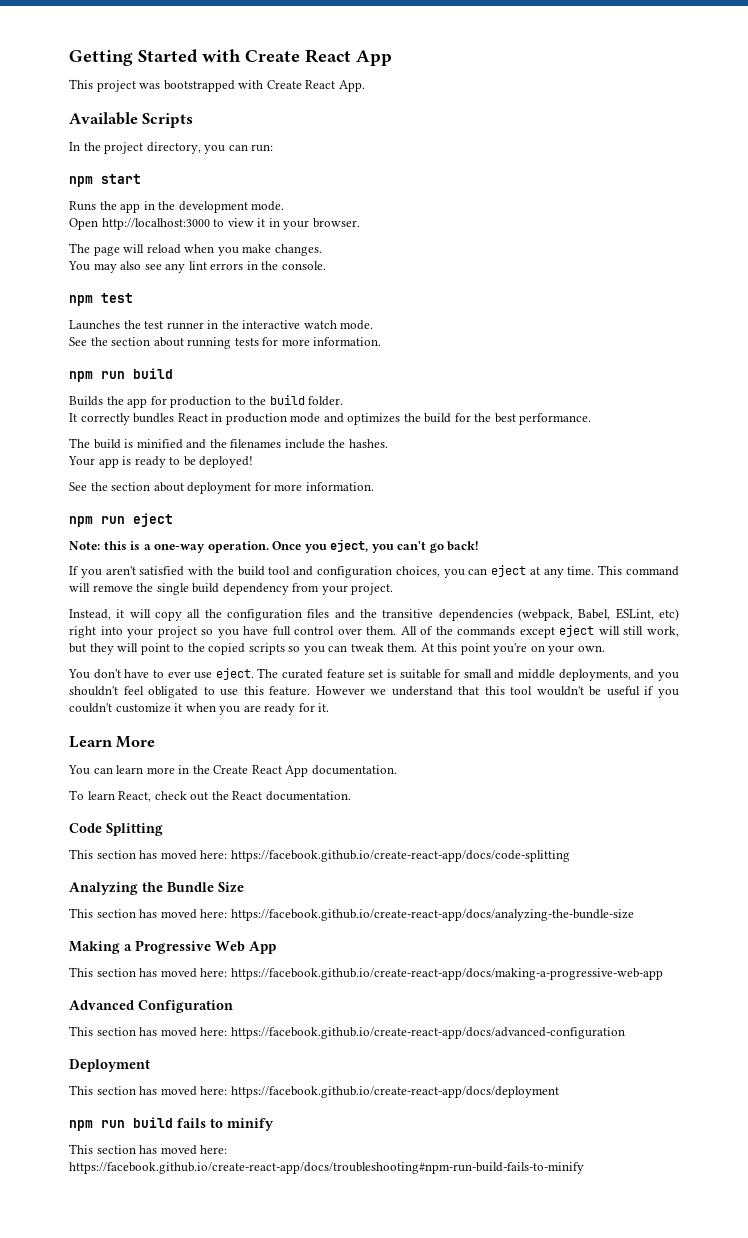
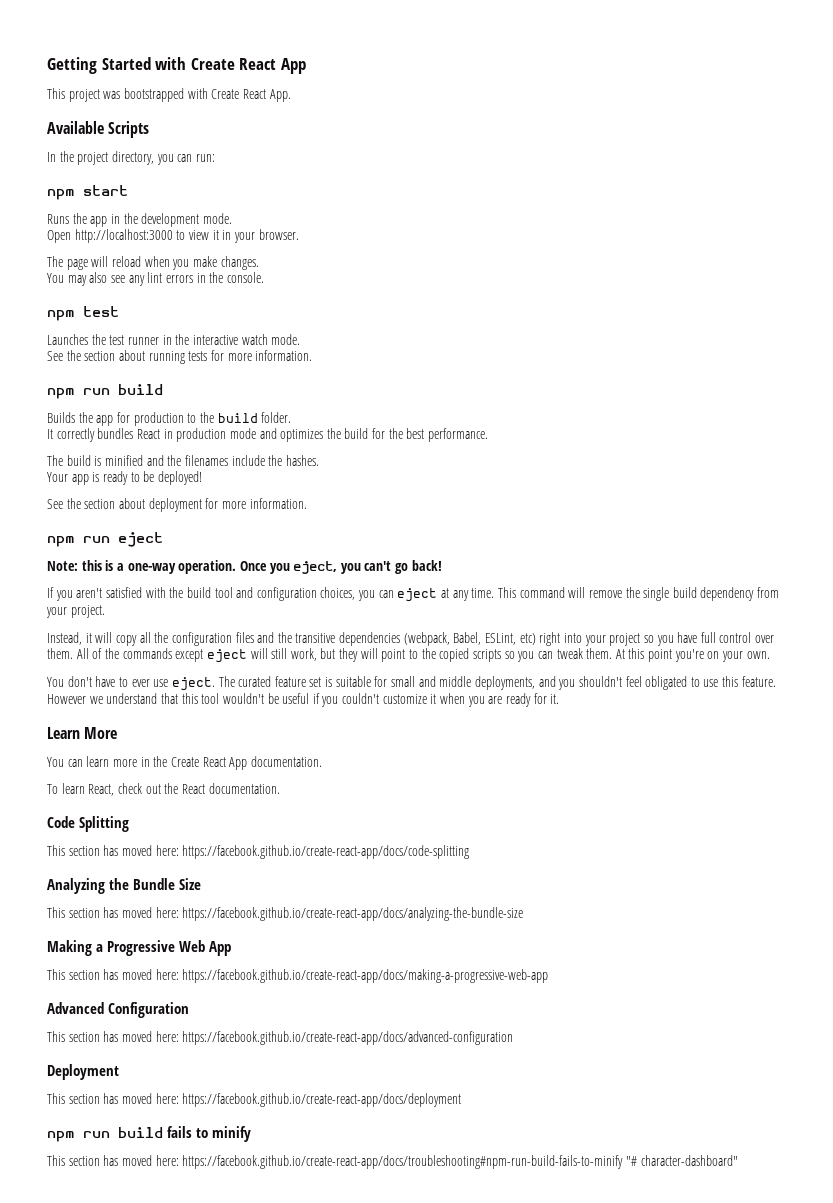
- This section has moved here: https://facebook.github.io/create-react-app/docs/troubleshooting#npm-run-build-fails-to-minify
+ This section has moved here: https://facebook.github.io/create-react-app/docs/troubleshooting#npm-run-build-fails-to-minify "# character-dashboard"

